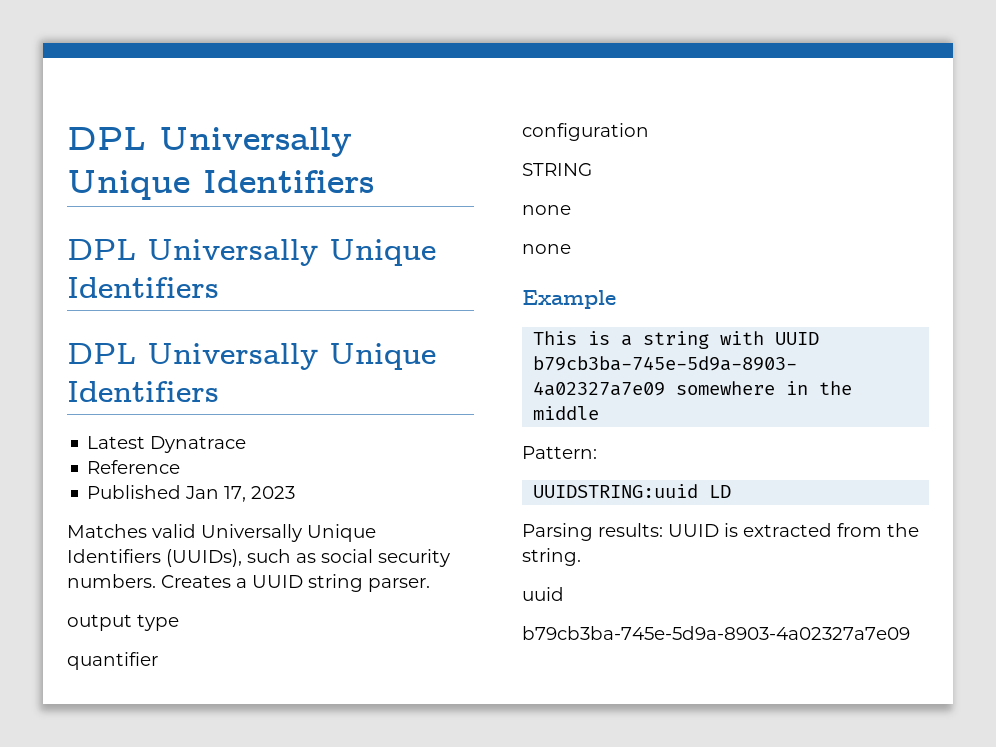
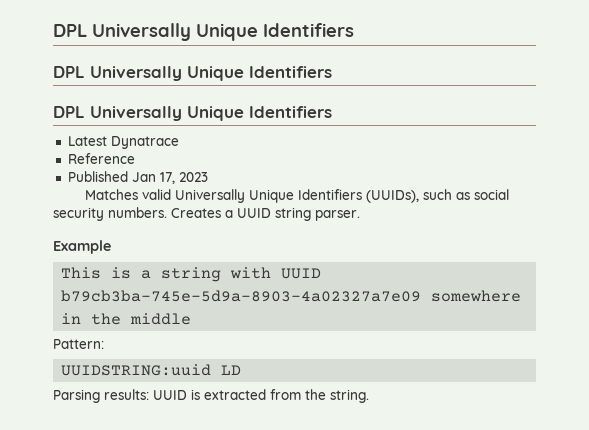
- output type
- quantifier
- configuration
- STRING
- none
- none
- uuid
- b79cb3ba-745e-5d9a-8903-4a02327a7e09

